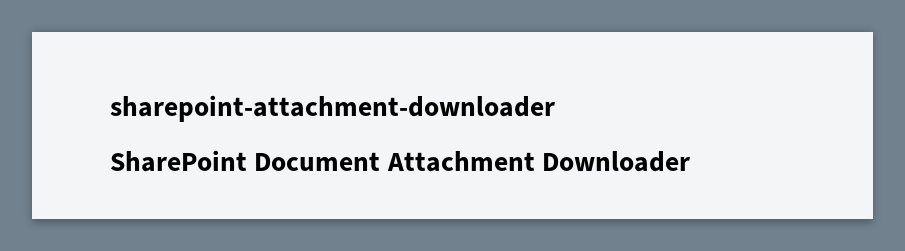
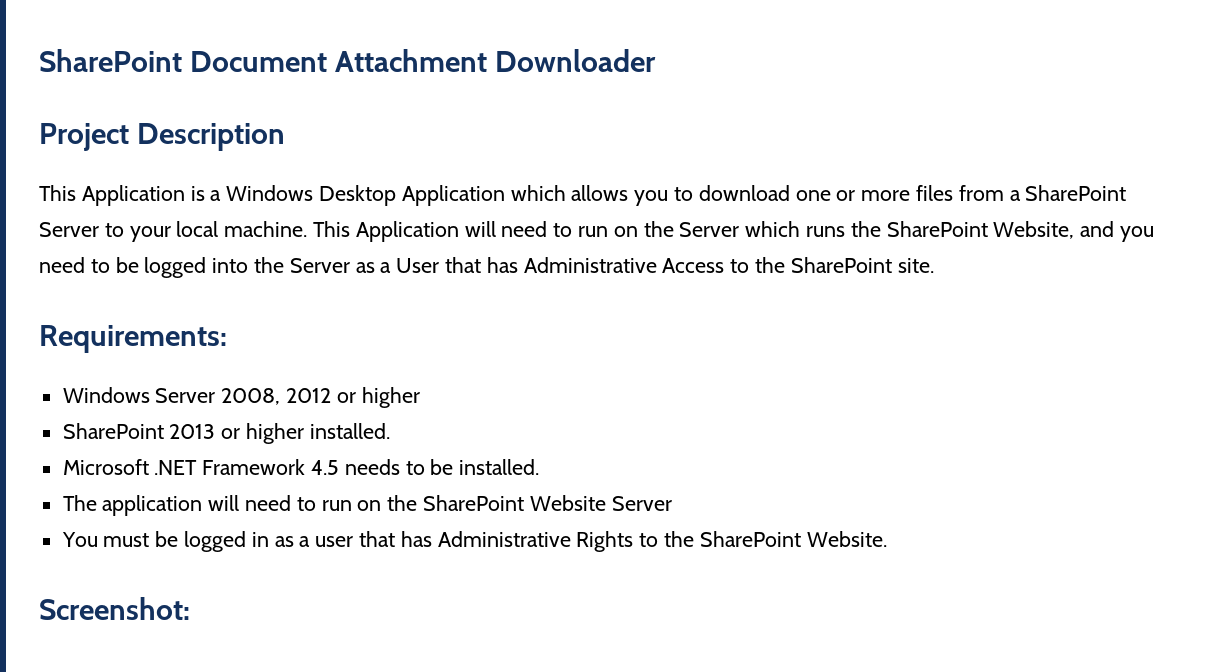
- sharepoint-attachment-downloader
+ Project Description
+ This Application is a Windows Desktop Application which allows you to download one or more files from a SharePoint Server to your local machine. This Application will need to run on the Server which runs the SharePoint Website, and you need to be logged into the Server as a User that has Administrative Access to the SharePoint site.
+ Requirements:
+ Windows Server 2008, 2012 or higher
+ SharePoint 2013 or higher installed.
+ Microsoft .NET Framework 4.5 needs to be installed.
+ The application will need to run on the SharePoint Website Server
+ You must be logged in as a user that has Administrative Rights to the SharePoint Website.
+ Screenshot:

